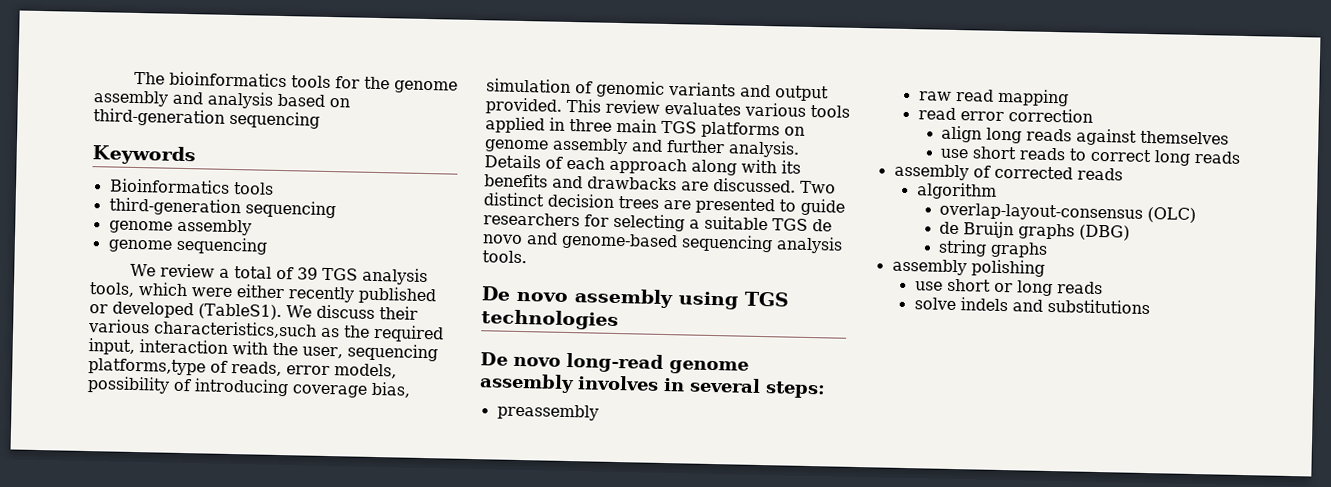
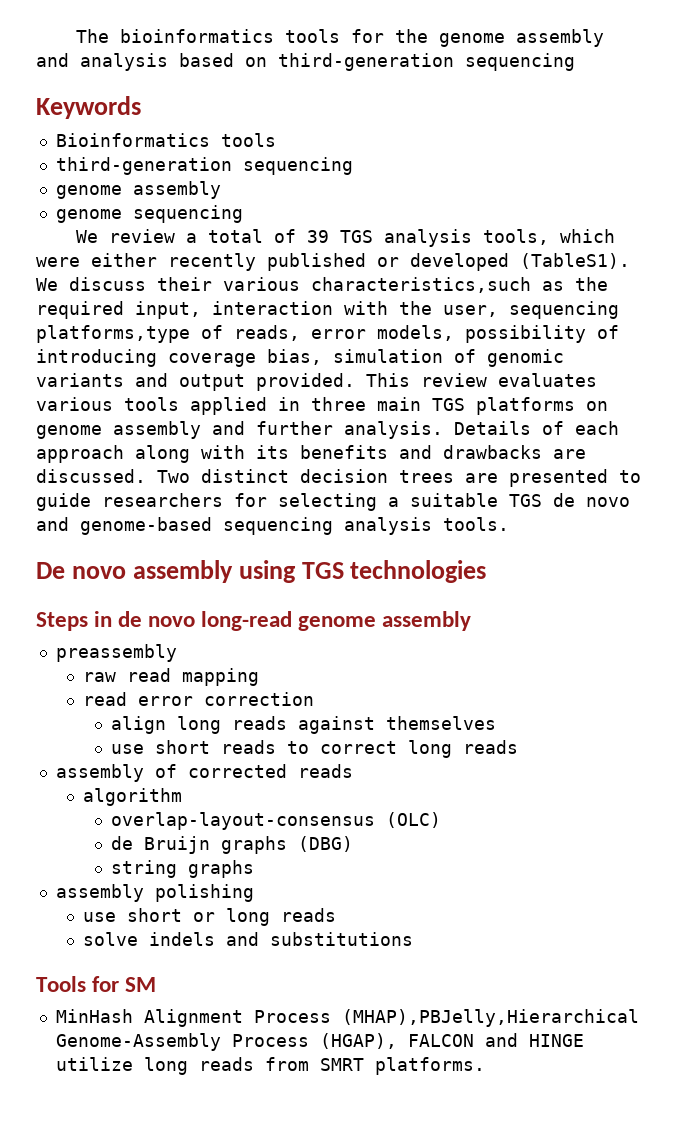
- De novo long-read genome assembly involves in several steps:
+ Steps in de novo long-read genome assembly
+ Tools for SM
+ MinHash Alignment Process (MHAP),PBJelly,Hierarchical Genome-Assembly Process (HGAP), FALCON and HINGE utilize long reads from SMRT platforms.

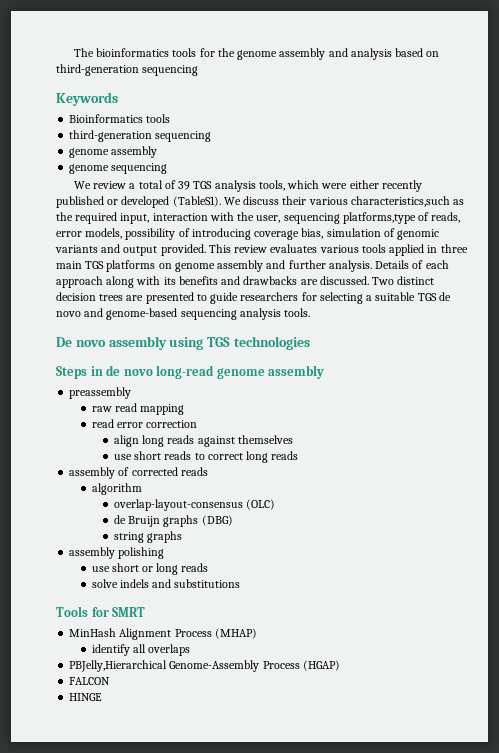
- Tools for SM
+ Tools for SMRT
- MinHash Alignment Process (MHAP),PBJelly,Hierarchical Genome-Assembly Process (HGAP), FALCON and HINGE utilize long reads from SMRT platforms.
+ MinHash Alignment Process (MHAP)
+ identify all overlaps
+ PBJelly,Hierarchical Genome-Assembly Process (HGAP)
+ FALCON
+ HINGE

